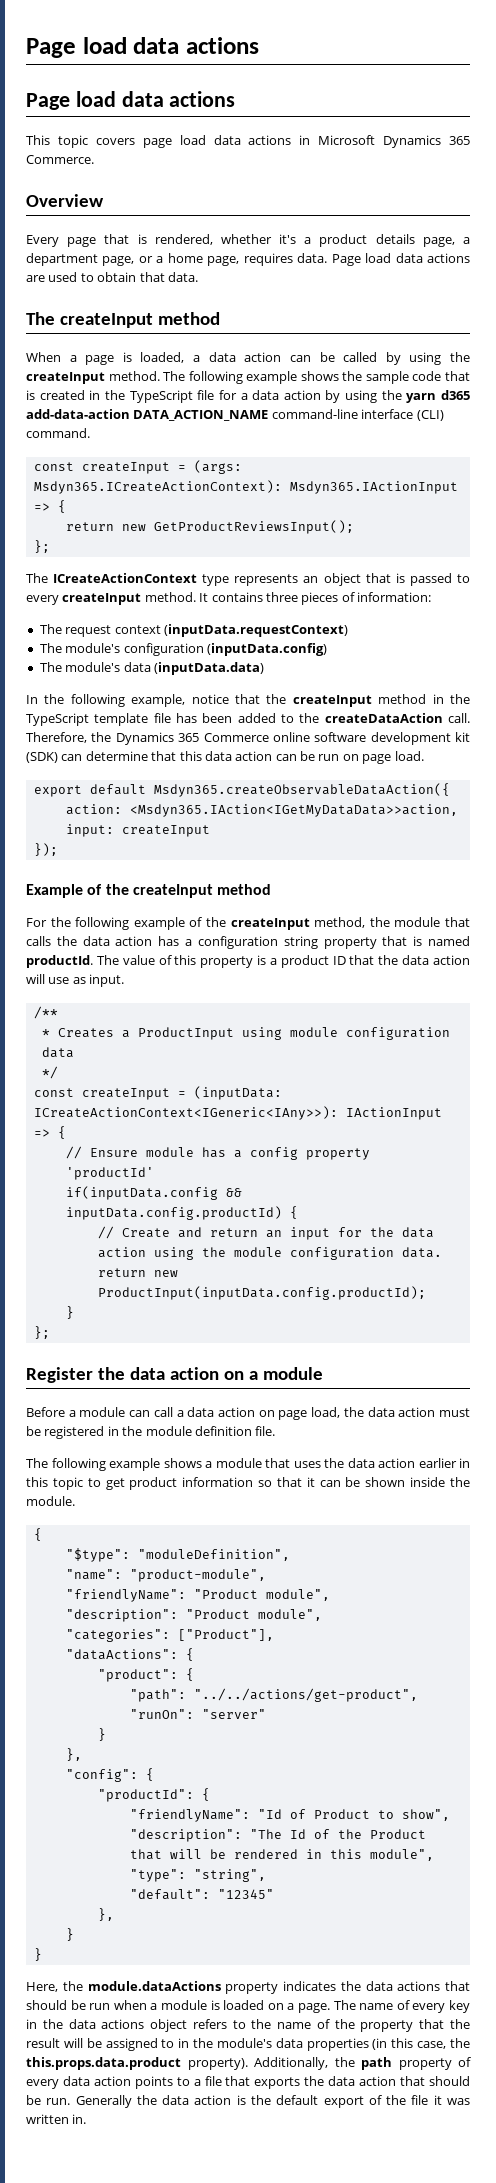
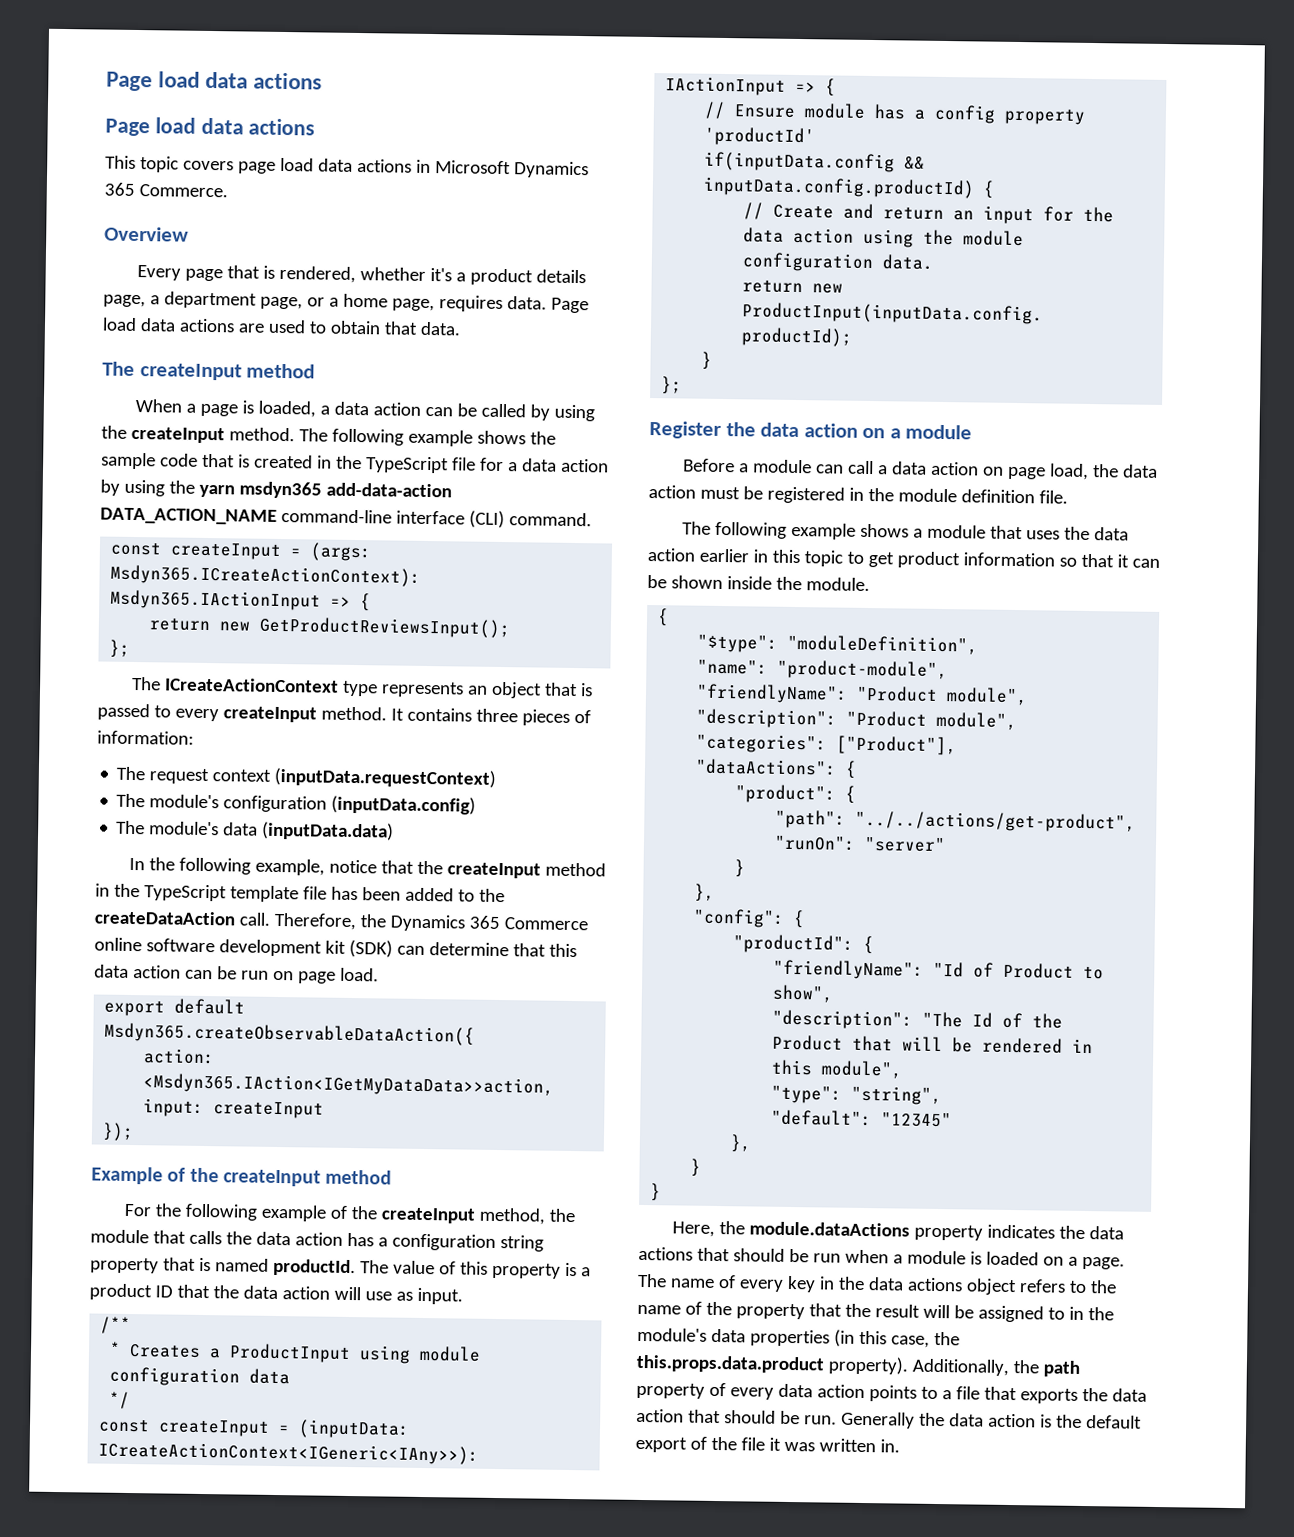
- The following example shows the sample code that is created in the TypeScript file for a data action by using the yarn d365 add-data-action DATA_ACTION_NAME command-line interface (CLI) command.
+ The following example shows the sample code that is created in the TypeScript file for a data action by using the yarn msdyn365 add-data-action DATA_ACTION_NAME command-line interface (CLI) command.

